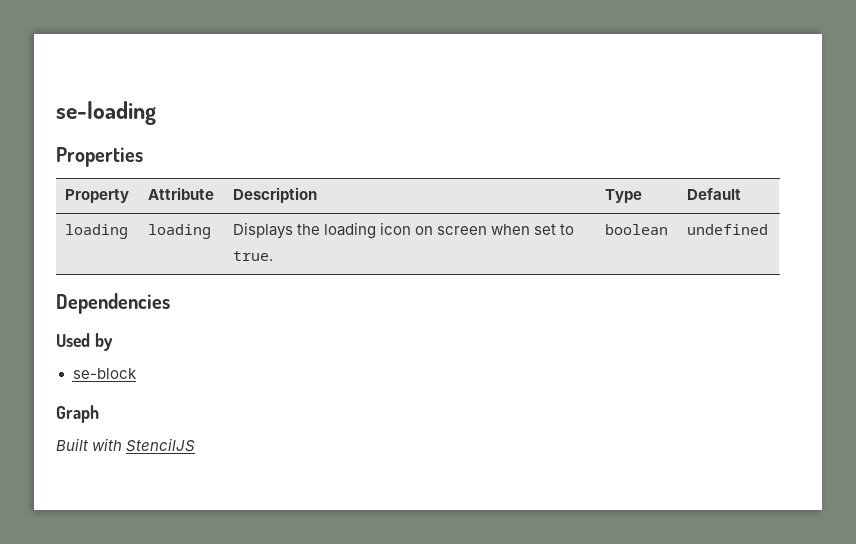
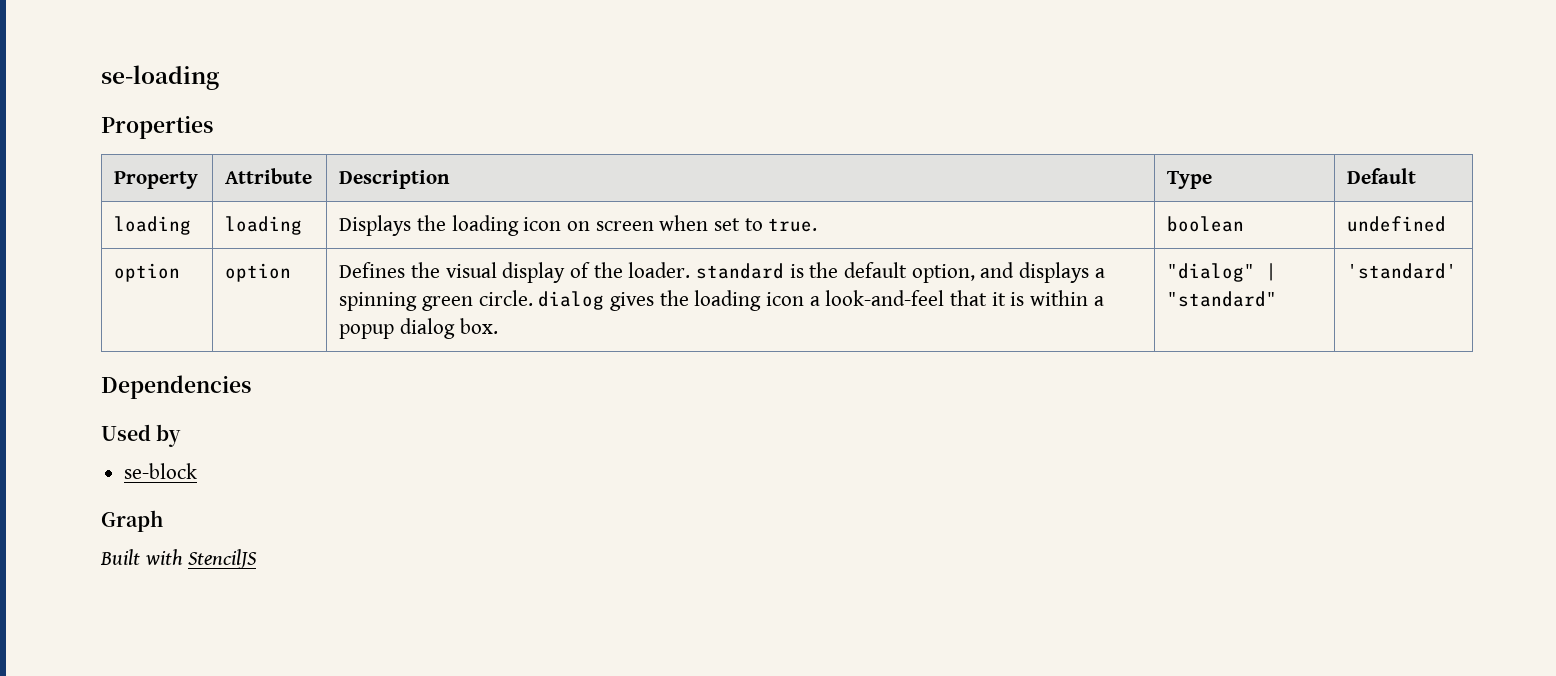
+ option | option | Defines the visual display of the loader. standard is the default option, and displays a spinning green circle. dialog gives the loading icon a look-and-feel that it is within a popup dialog box. | "dialog" | "standard" | 'standard'

